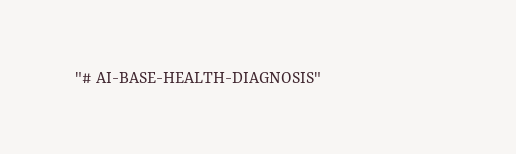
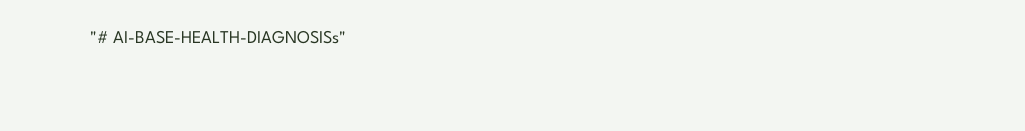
- "# AI-BASE-HEALTH-DIAGNOSIS"
+ "# AI-BASE-HEALTH-DIAGNOSISs"

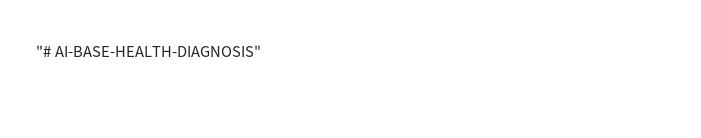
- "# AI-BASE-HEALTH-DIAGNOSISs"
+ "# AI-BASE-HEALTH-DIAGNOSIS"

